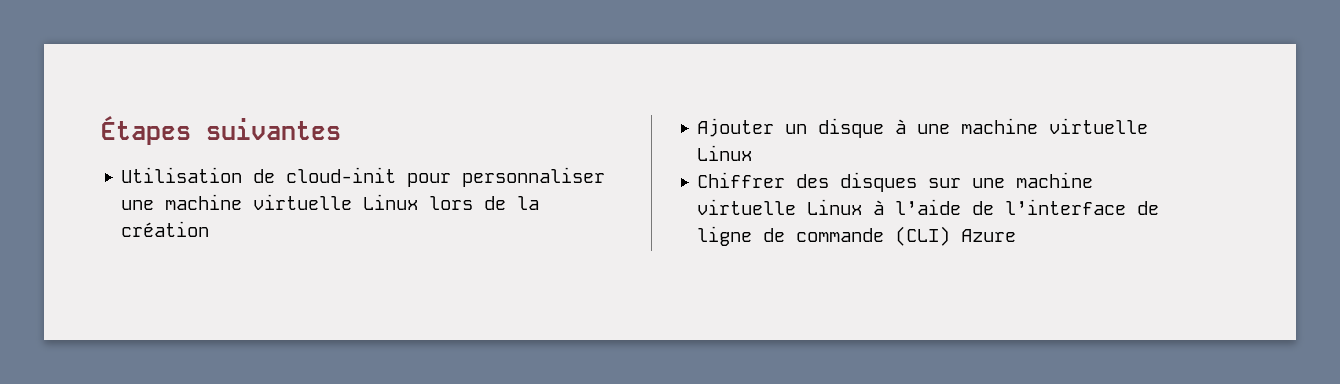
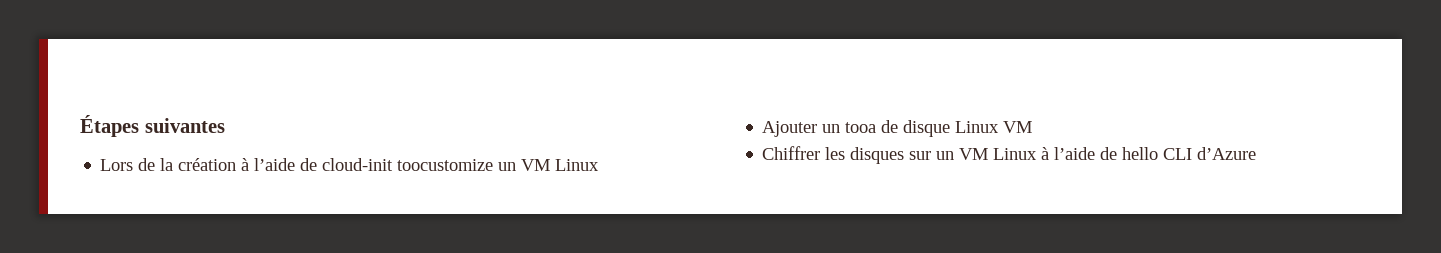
- Utilisation de cloud-init pour personnaliser une machine virtuelle Linux lors de la création
- Ajouter un disque à une machine virtuelle Linux
+ Lors de la création à l’aide de cloud-init toocustomize un VM Linux
+ Ajouter un tooa de disque Linux VM
- Chiffrer des disques sur une machine virtuelle Linux à l’aide de l’interface de ligne de commande (CLI) Azure
+ Chiffrer les disques sur un VM Linux à l’aide de hello CLI d’Azure

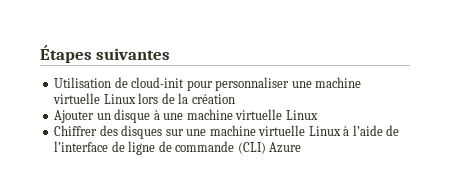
- Lors de la création à l’aide de cloud-init toocustomize un VM Linux
- Ajouter un tooa de disque Linux VM
+ Utilisation de cloud-init pour personnaliser une machine virtuelle Linux lors de la création
+ Ajouter un disque à une machine virtuelle Linux
- Chiffrer les disques sur un VM Linux à l’aide de hello CLI d’Azure
+ Chiffrer des disques sur une machine virtuelle Linux à l’aide de l’interface de ligne de commande (CLI) Azure

